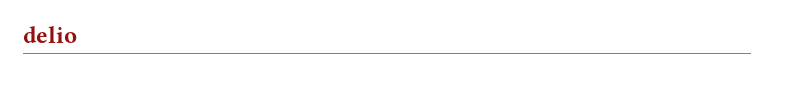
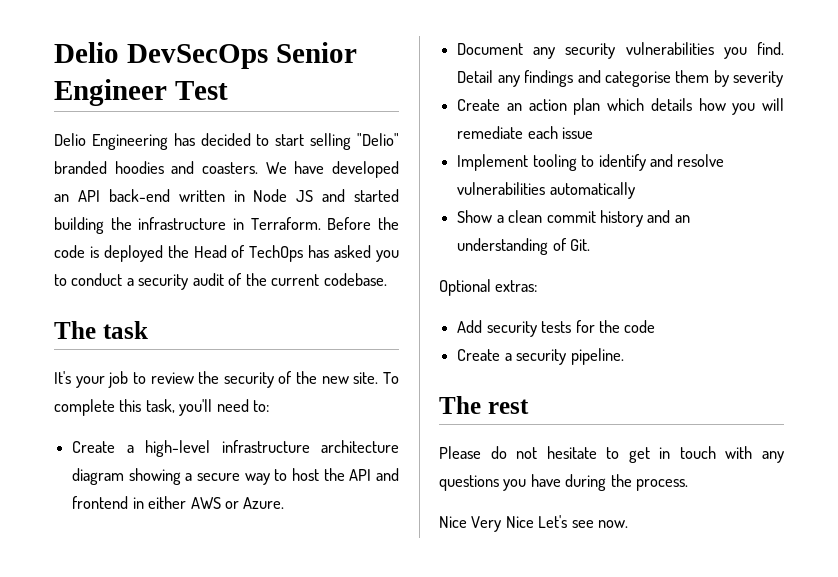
- delio
+ Delio DevSecOps Senior Engineer Test
+ Delio Engineering has decided to start selling "Delio" branded hoodies and coasters. We have developed an API back-end written in Node JS and started building the infrastructure in Terraform. Before the code is deployed the Head of TechOps has asked you to conduct a security audit of the current codebase.
+ The task
+ It's your job to review the security of the new site. To complete this task, you'll need to:
+ Create a high-level infrastructure architecture diagram showing a secure way to host the API and frontend in either AWS or Azure.
+ Document any security vulnerabilities you find. Detail any findings and categorise them by severity
+ Create an action plan which details how you will remediate each issue
+ Implement tooling to identify and resolve vulnerabilities automatically
+ Show a clean commit history and an understanding of Git.
+ Optional extras:
+ Add security tests for the code
+ Create a security pipeline.
+ The rest
+ Please do not hesitate to get in touch with any questions you have during the process.
+ Nice Very Nice Let's see now.

